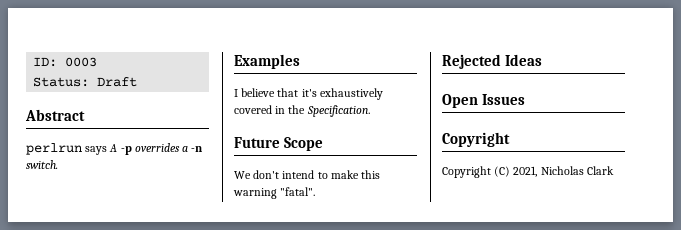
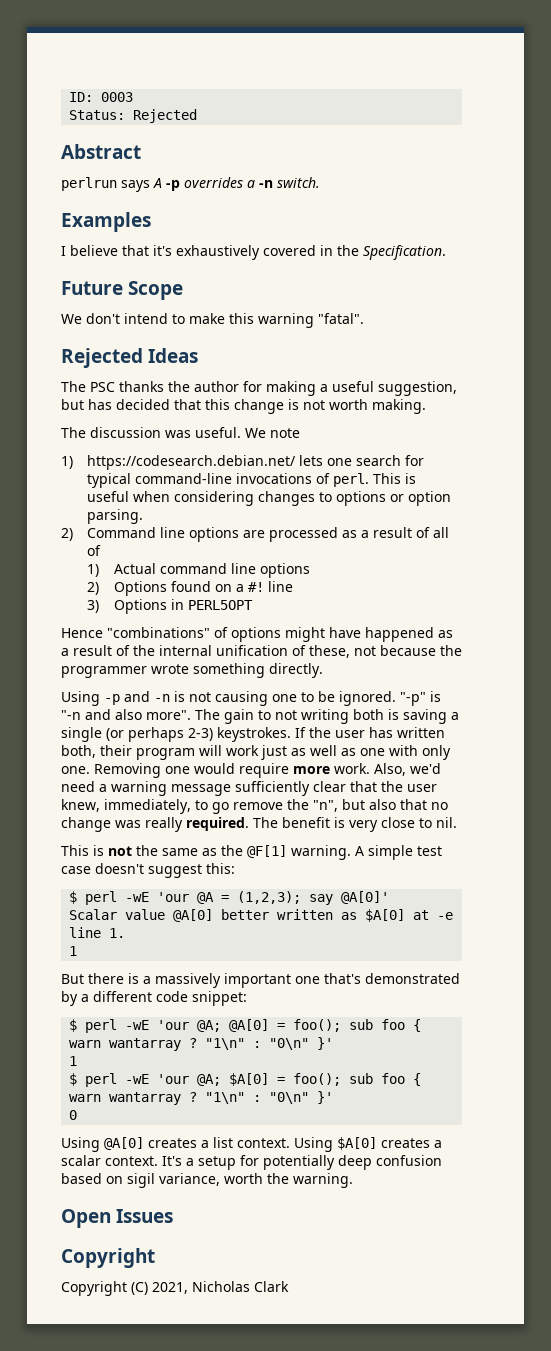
- Status: Draft
+ Status: Rejected
+ The PSC thanks the author for making a useful suggestion, but has decided that this change is not worth making.
+ The discussion was useful. We note
+ 1) https://codesearch.debian.net/ lets one search for typical command-line invocations of perl. This is useful when considering changes to options or option parsing.
+ 2) Command line options are processed as a result of all of
+ 1) Actual command line options
+ 2) Options found on a #! line
+ 3) Options in PERL5OPT
+ Hence "combinations" of options might have happened as a result of the internal unification of these, not because the programmer wrote something directly.
+ Using -p and -n is not causing one to be ignored. "-p" is "-n and also more". The gain to not writing both is saving a single (or perhaps 2-3) keystrokes. If the user has written both, their program will work just as well as one with only one. Removing one would require more work. Also, we'd need a warning message sufficiently clear that the user knew, immediately, to go remove the "n", but also that no change was really required. The benefit is very close to nil.
+ This is not the same as the @F[1] warning. A simple test case doesn't suggest this:
+ $ perl -wE 'our @A = (1,2,3); say @A[0]'
+ Scalar value @A[0] better written as $A[0] at -e line 1.
+ 1
+ But there is a massively important one that's demonstrated by a different code snippet:
+ $ perl -wE 'our @A; @A[0] = foo(); sub foo { warn wantarray ? "1\n" : "0\n" }'
+ 1
+ $ perl -wE 'our @A; $A[0] = foo(); sub foo { warn wantarray ? "1\n" : "0\n" }'
+ 0
+ Using @A[0] creates a list context. Using $A[0] creates a scalar context. It's a setup for potentially deep confusion based on sigil variance, worth the warning.

